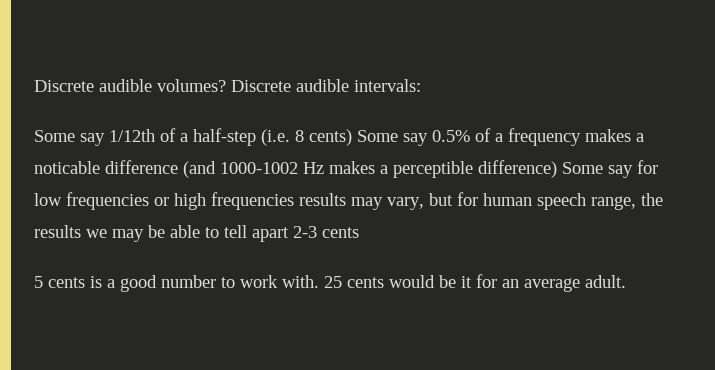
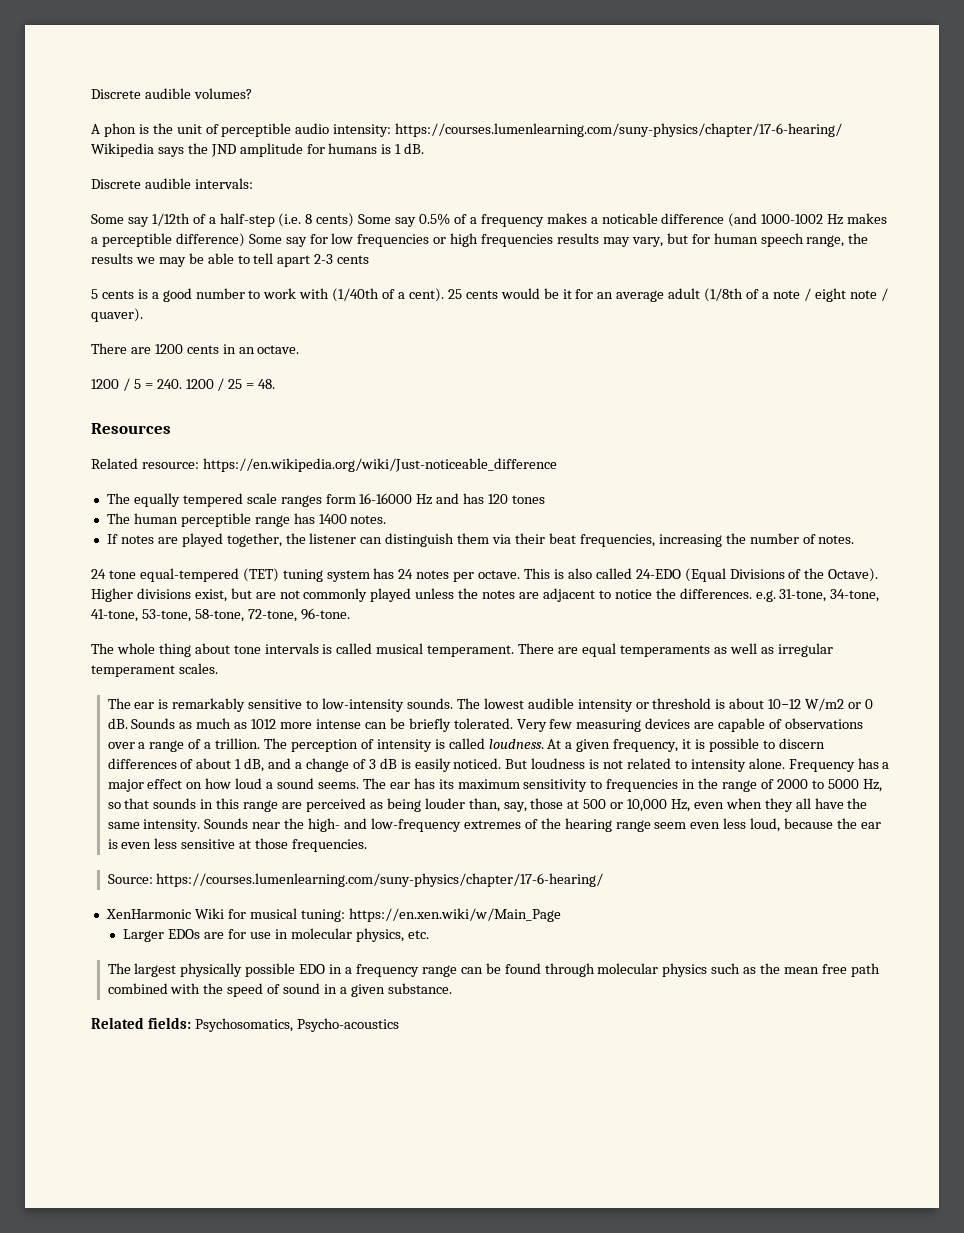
- Discrete audible volumes? Discrete audible intervals:
+ Discrete audible volumes?
+ A phon is the unit of perceptible audio intensity: https://courses.lumenlearning.com/suny-physics/chapter/17-6-hearing/ Wikipedia says the JND amplitude for humans is 1 dB.
+ Discrete audible intervals:
- 5 cents is a good number to work with.
+ 5 cents is a good number to work with (1/40th of a cent).
- 25 cents would be it for an average adult.
+ 25 cents would be it for an average adult (1/8th of a note / eight note / quaver).
+ There are 1200 cents in an octave.
+ 1200 / 5 = 240. 1200 / 25 = 48.
+ Resources
+ Related resource: https://en.wikipedia.org/wiki/Just-noticeable_difference
+ The equally tempered scale ranges form 16-16000 Hz and has 120 tones
+ The human perceptible range has 1400 notes.
+ If notes are played together, the listener can distinguish them via their beat frequencies, increasing the number of notes.
+ 24 tone equal-tempered (TET) tuning system has 24 notes per octave. This is also called 24-EDO (Equal Divisions of the Octave). Higher divisions exist, but are not commonly played unless the notes are adjacent to notice the differences. e.g. 31-tone, 34-tone, 41-tone, 53-tone, 58-tone, 72-tone, 96-tone.
+ The whole thing about tone intervals is called musical temperament. There are equal temperaments as well as irregular temperament scales.
+ The ear is remarkably sensitive to low-intensity sounds. The lowest audible intensity or threshold is about 10−12 W/m2 or 0 dB. Sounds as much as 1012 more intense can be briefly tolerated. Very few measuring devices are capable of observations over a range of a trillion. The perception of intensity is called loudness. At a given frequency, it is possible to discern differences of about 1 dB, and a change of 3 dB is easily noticed. But loudness is not related to intensity alone. Frequency has a major effect on how loud a sound seems. The ear has its maximum sensitivity to frequencies in the range of 2000 to 5000 Hz, so that sounds in this range are perceived as being louder than, say, those at 500 or 10,000 Hz, even when they all have the same intensity. Sounds near the high- and low-frequency extremes of the hearing range seem even less loud, because the ear is even less sensitive at those frequencies.
+ Source: https://courses.lumenlearning.com/suny-physics/chapter/17-6-hearing/
+ XenHarmonic Wiki for musical tuning: https://en.xen.wiki/w/Main_Page
+ Larger EDOs are for use in molecular physics, etc.
+ The largest physically possible EDO in a frequency range can be found through molecular physics such as the mean free path combined with the speed of sound in a given substance.
+ Related fields: Psychosomatics, Psycho-acoustics

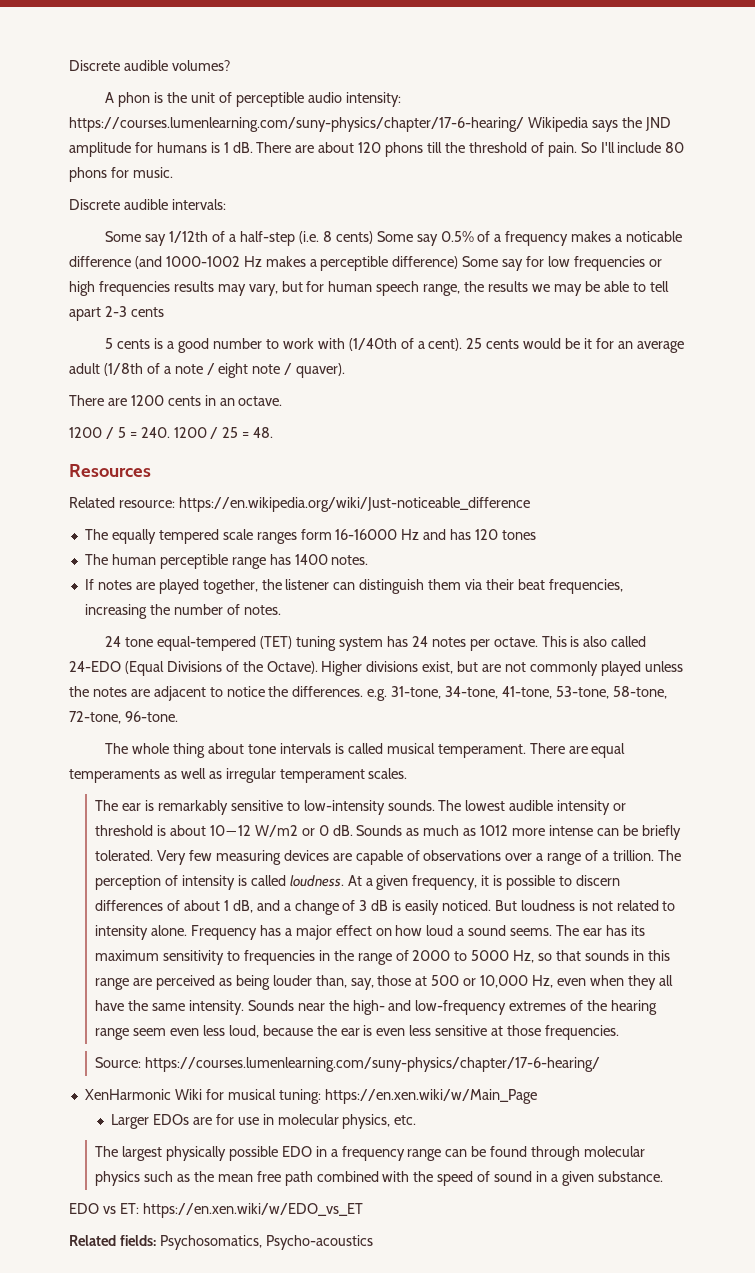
+ There are about 120 phons till the threshold of pain. So I'll include 80 phons for music.
+ EDO vs ET: https://en.xen.wiki/w/EDO_vs_ET

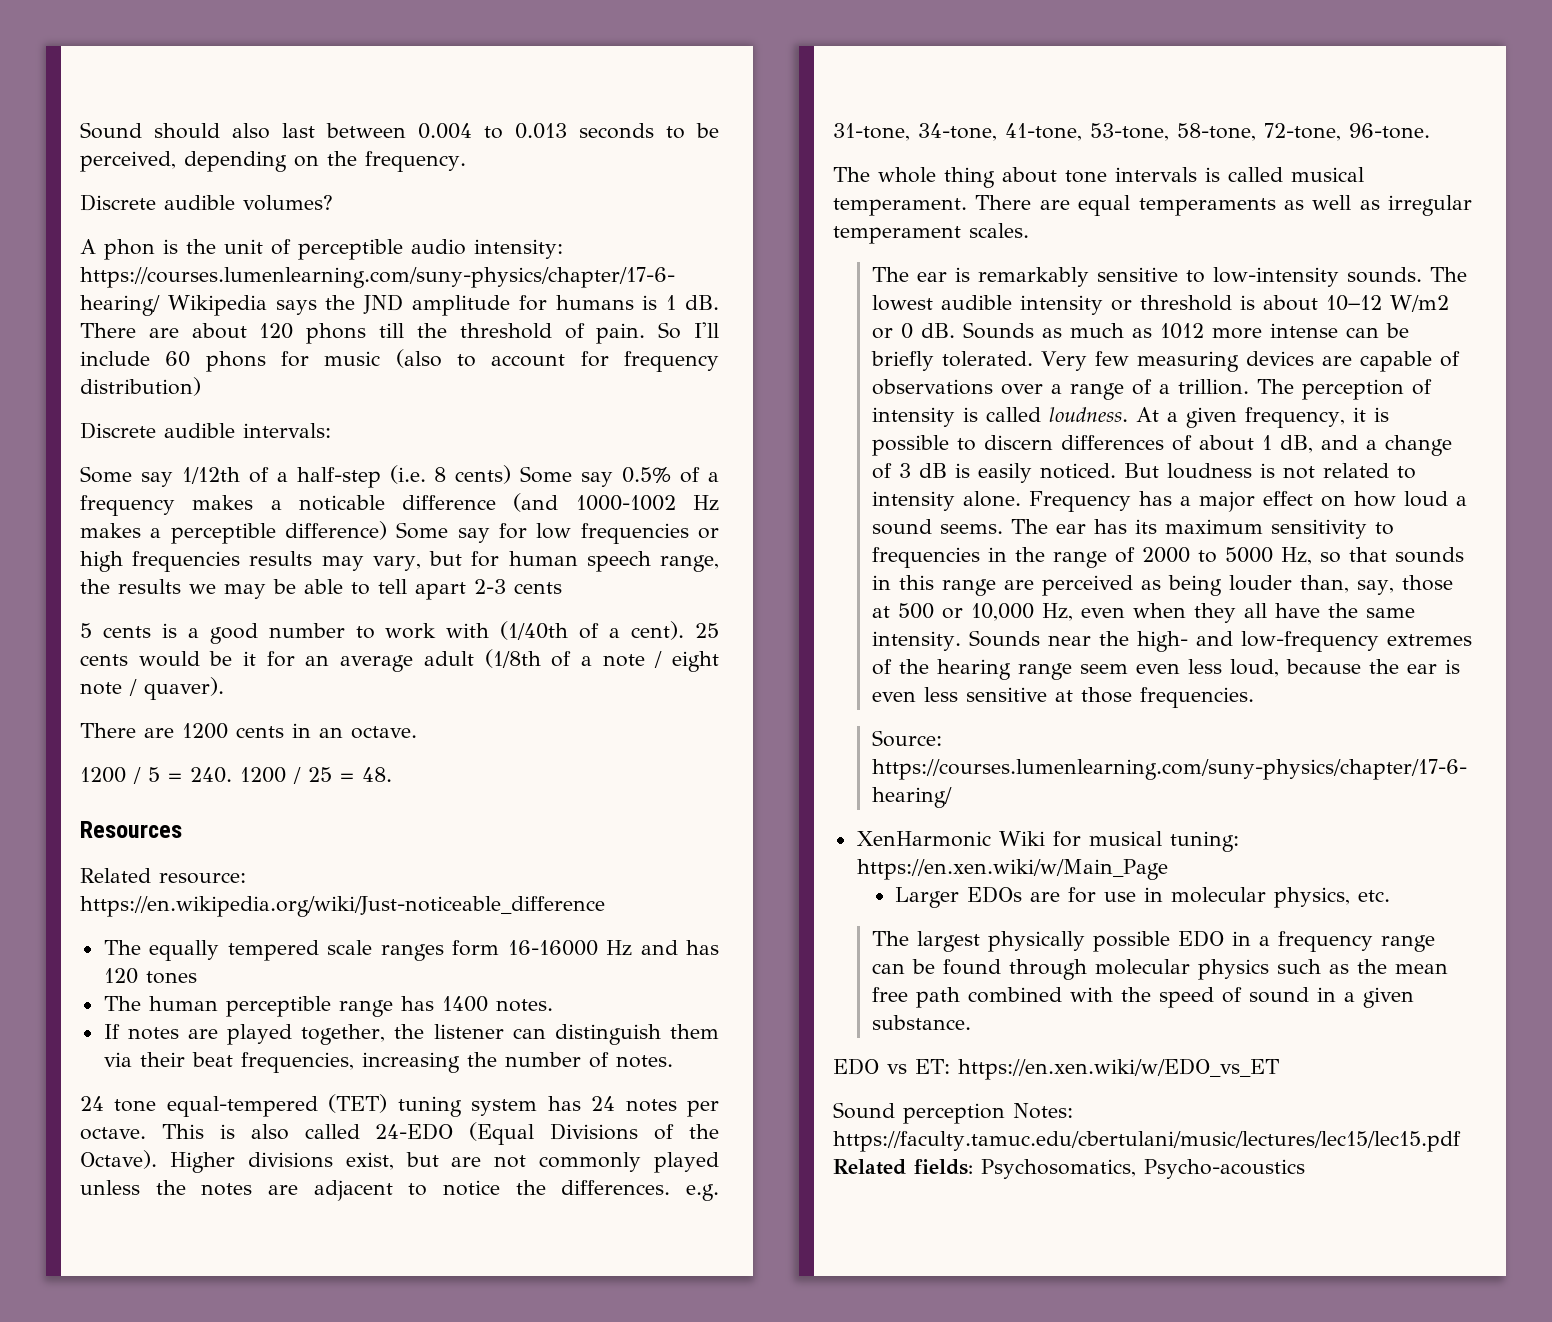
+ Sound should also last between 0.004 to 0.013 seconds to be perceived, depending on the frequency.
- So I'll include 80 phons for music.
+ So I'll include 60 phons for music (also to account for frequency distribution)
- Related fields: Psychosomatics, Psycho-acoustics
+ Sound perception Notes: https://faculty.tamuc.edu/cbertulani/music/lectures/lec15/lec15.pdf Related fields: Psychosomatics, Psycho-acoustics

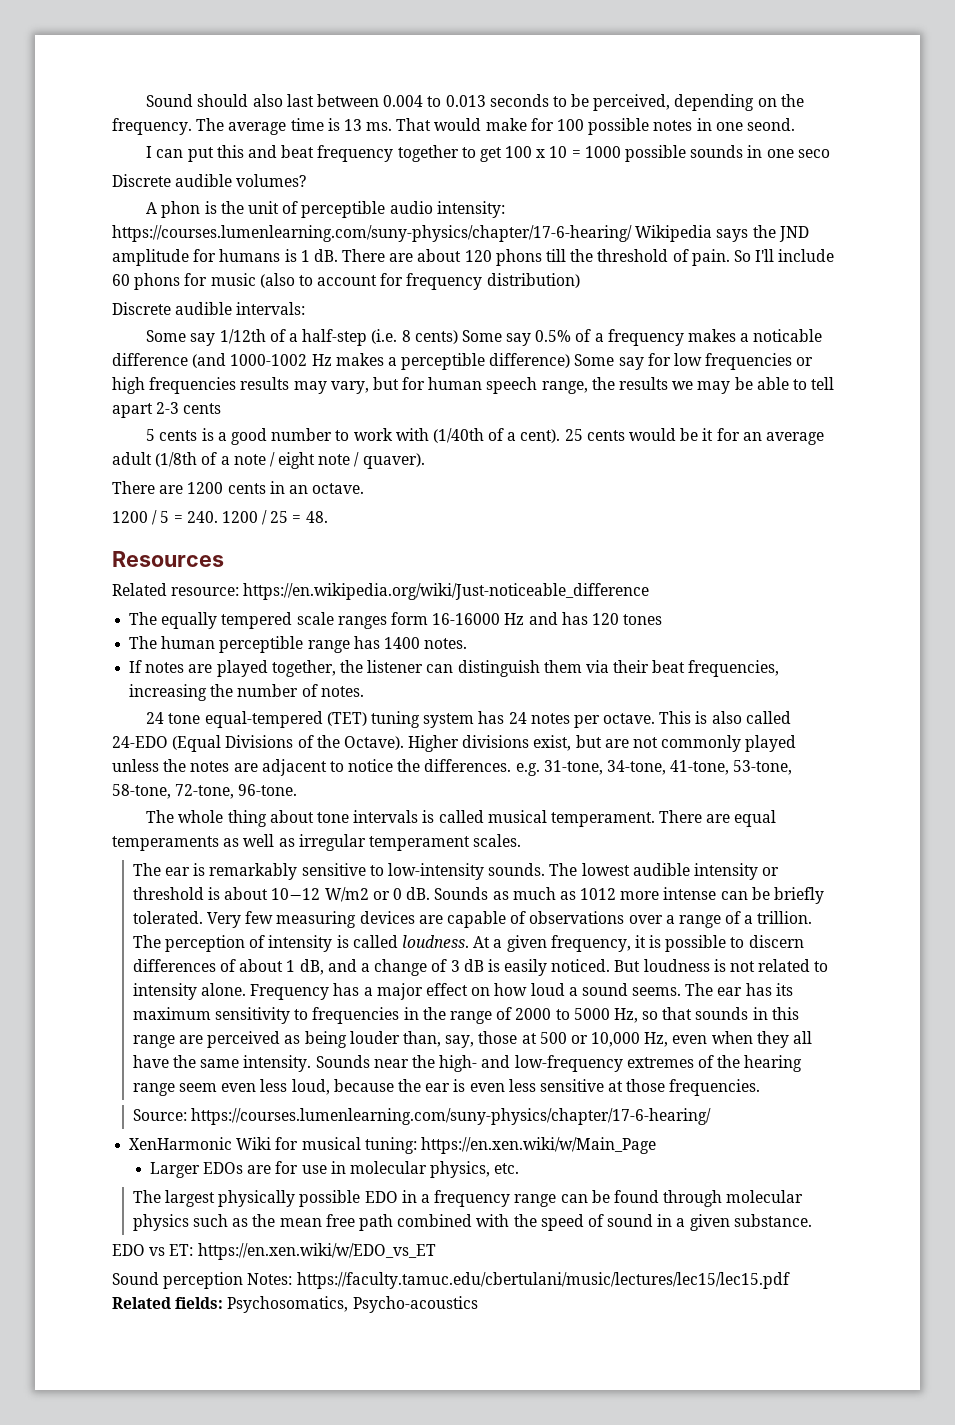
+ The average time is 13 ms. That would make for 100 possible notes in one seond.
+ I can put this and beat frequency together to get 100 x 10 = 1000 possible sounds in one seco

